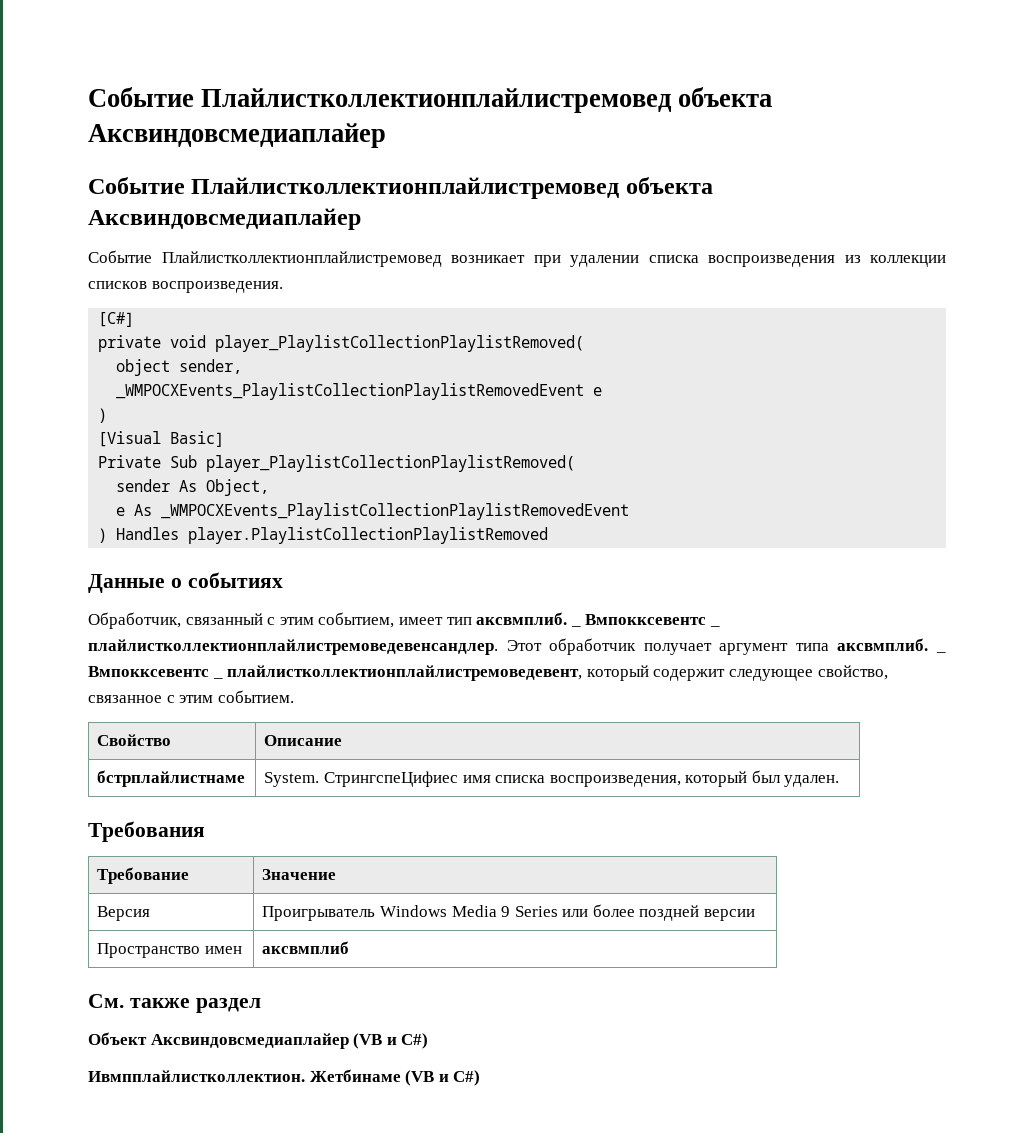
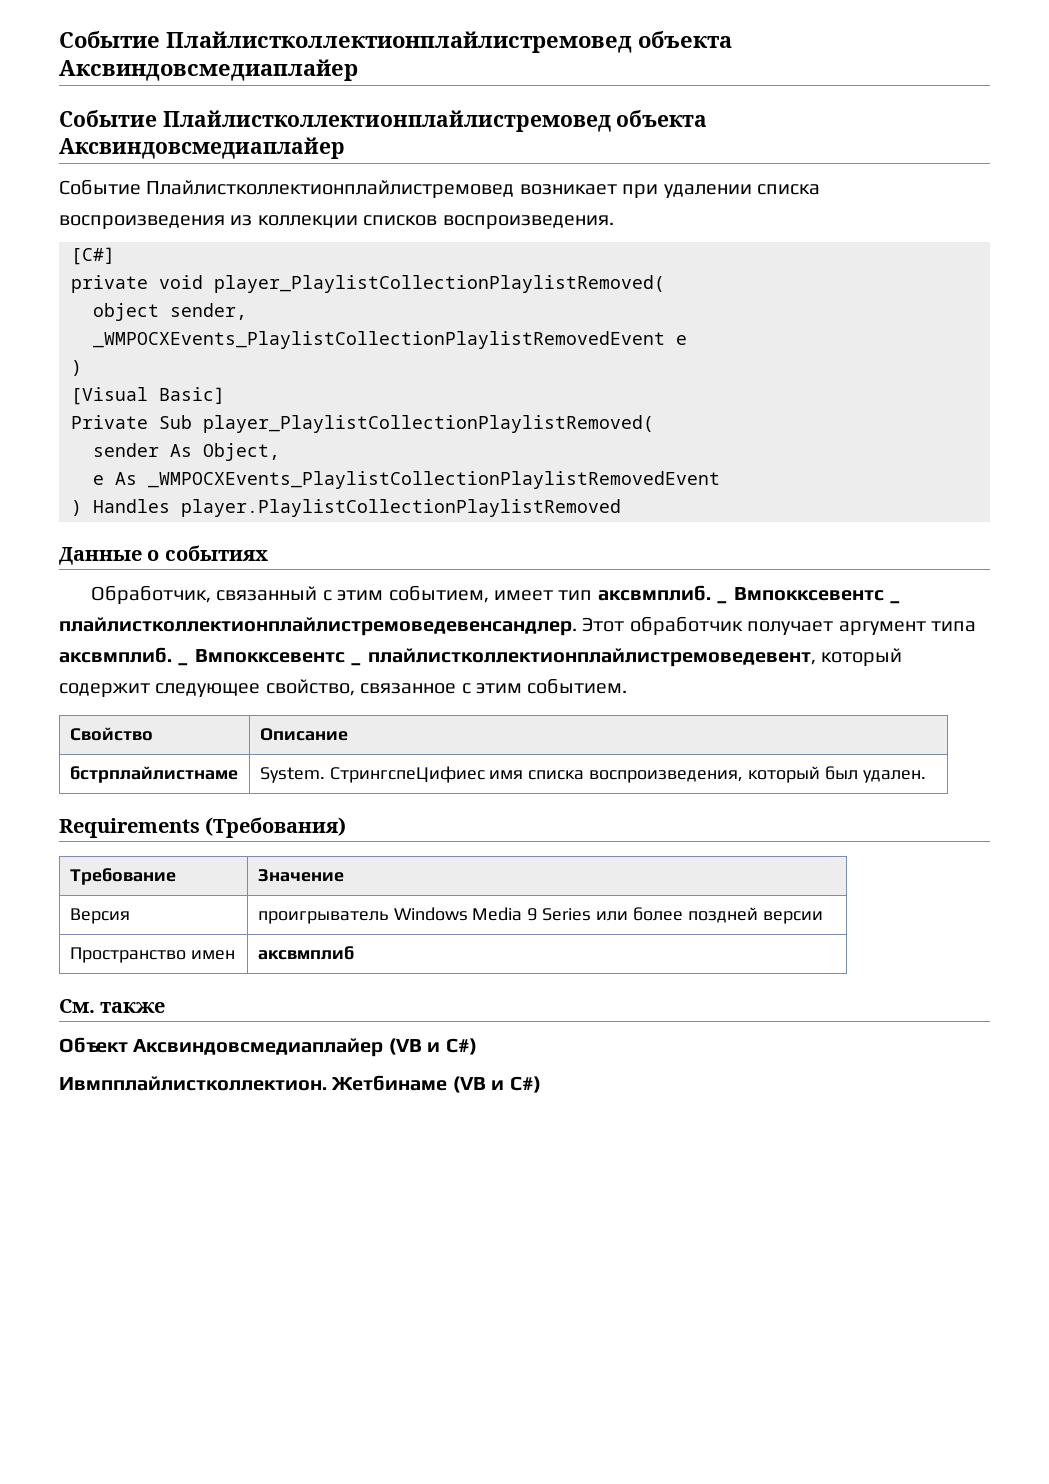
- Требования
+ Requirements (Требования)
- Версия | Проигрыватель Windows Media 9 Series или более поздней версии
+ Версия | проигрыватель Windows Media 9 Series или более поздней версии
- См. также раздел
+ См. также

